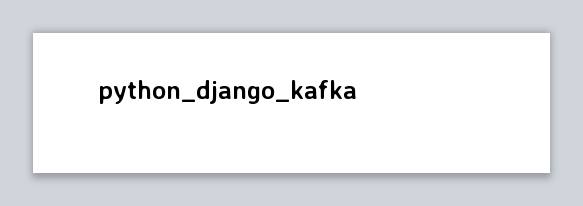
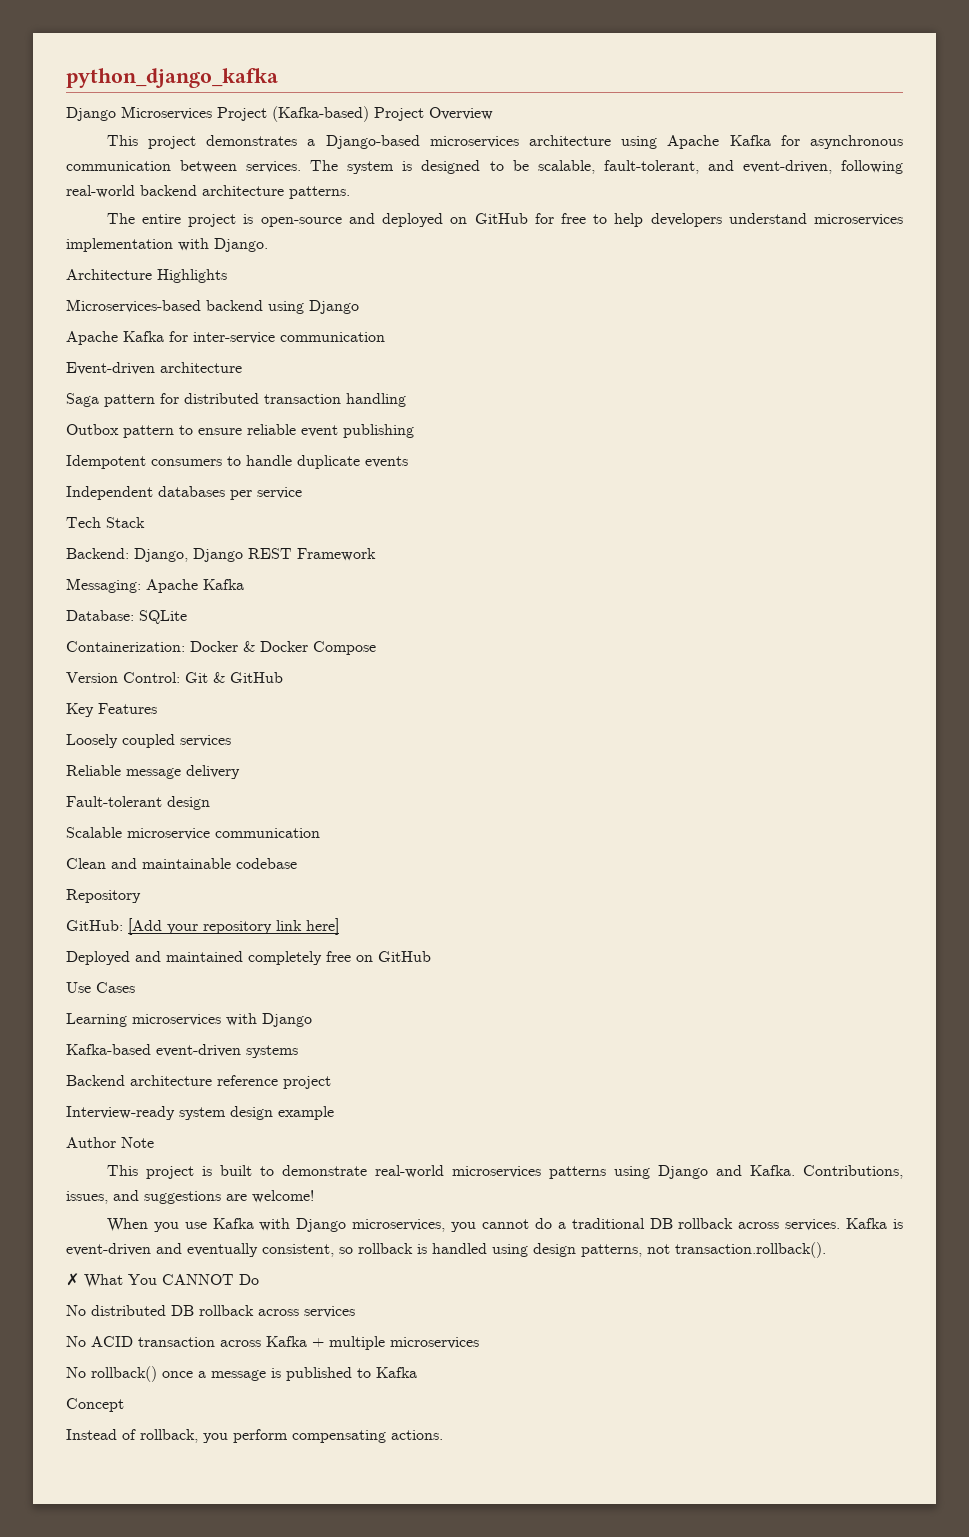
+ Django Microservices Project (Kafka-based) Project Overview
+ This project demonstrates a Django-based microservices architecture using Apache Kafka for asynchronous communication between services. The system is designed to be scalable, fault-tolerant, and event-driven, following real-world backend architecture patterns.
+ The entire project is open-source and deployed on GitHub for free to help developers understand microservices implementation with Django.
+ Architecture Highlights
+ Microservices-based backend using Django
+ Apache Kafka for inter-service communication
+ Event-driven architecture
+ Saga pattern for distributed transaction handling
+ Outbox pattern to ensure reliable event publishing
+ Idempotent consumers to handle duplicate events
+ Independent databases per service
+ Tech Stack
+ Backend: Django, Django REST Framework
+ Messaging: Apache Kafka
+ Database: SQLite
+ Containerization: Docker & Docker Compose
+ Version Control: Git & GitHub
+ Key Features
+ Loosely coupled services
+ Reliable message delivery
+ Fault-tolerant design
+ Scalable microservice communication
+ Clean and maintainable codebase
+ Repository
+ GitHub: [Add your repository link here]
+ Deployed and maintained completely free on GitHub
+ Use Cases
+ Learning microservices with Django
+ Kafka-based event-driven systems
+ Backend architecture reference project
+ Interview-ready system design example
+ Author Note
+ This project is built to demonstrate real-world microservices patterns using Django and Kafka. Contributions, issues, and suggestions are welcome!
+ When you use Kafka with Django microservices, you cannot do a traditional DB rollback across services. Kafka is event-driven and eventually consistent, so rollback is handled using design patterns, not transaction.rollback().
+ ✗ What You CANNOT Do
+ No distributed DB rollback across services
+ No ACID transaction across Kafka + multiple microservices
+ No rollback() once a message is published to Kafka
+ Concept
+ Instead of rollback, you perform compensating actions.

